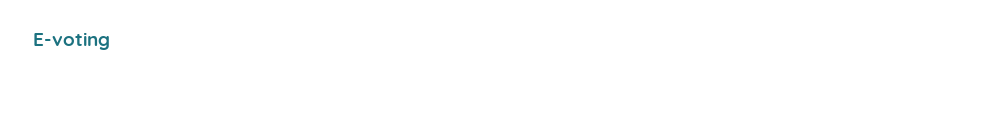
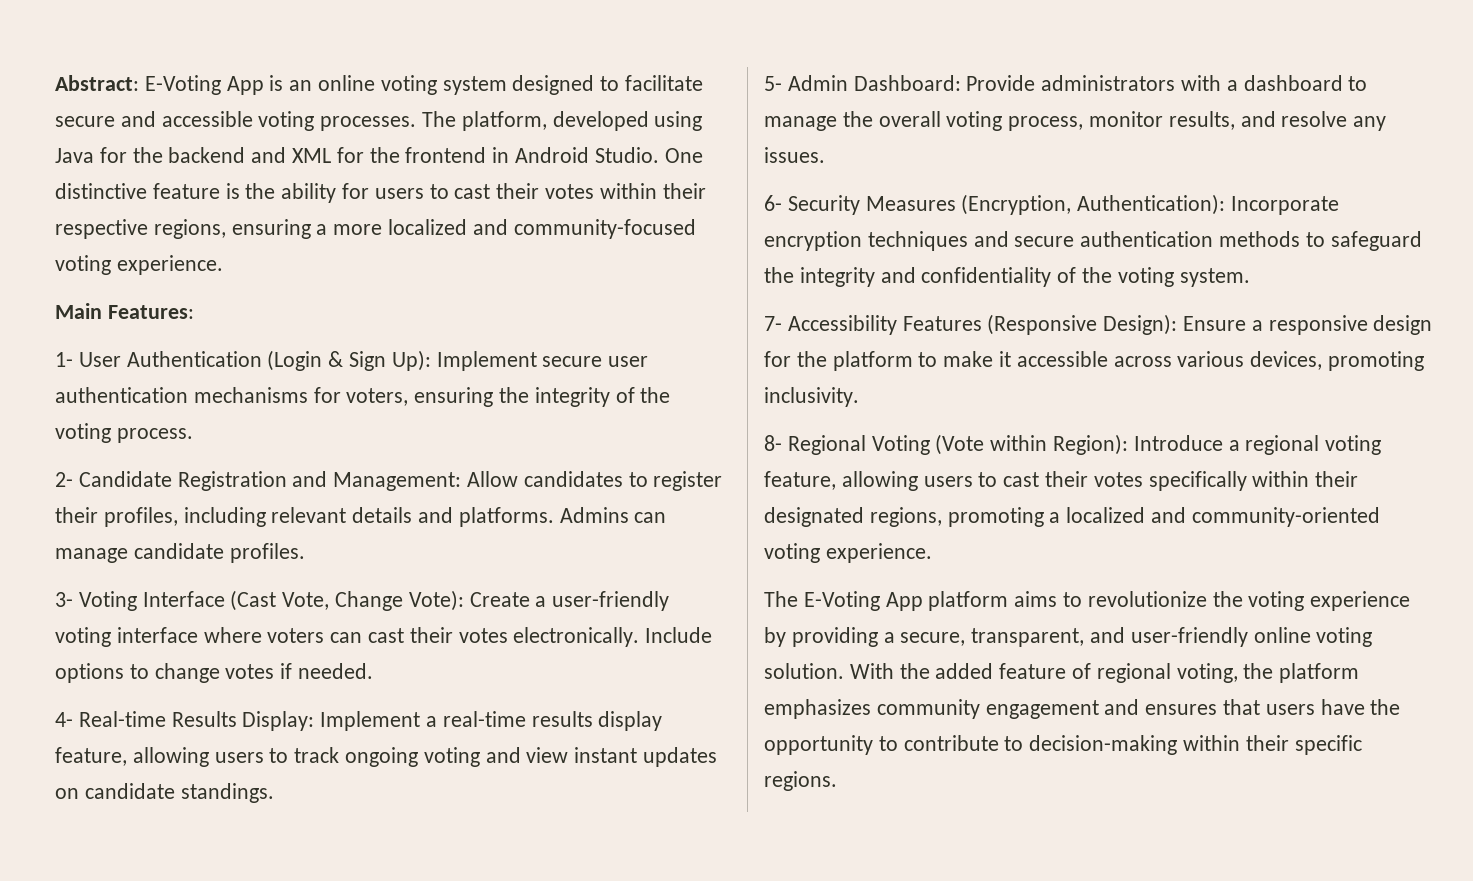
- E-voting
+ Abstract: E-Voting App is an online voting system designed to facilitate secure and accessible voting processes. The platform, developed using Java for the backend and XML for the frontend in Android Studio. One distinctive feature is the ability for users to cast their votes within their respective regions, ensuring a more localized and community-focused voting experience.
+ Main Features:
+ 1- User Authentication (Login & Sign Up): Implement secure user authentication mechanisms for voters, ensuring the integrity of the voting process.
+ 2- Candidate Registration and Management: Allow candidates to register their profiles, including relevant details and platforms. Admins can manage candidate profiles.
+ 3- Voting Interface (Cast Vote, Change Vote): Create a user-friendly voting interface where voters can cast their votes electronically. Include options to change votes if needed.
+ 4- Real-time Results Display: Implement a real-time results display feature, allowing users to track ongoing voting and view instant updates on candidate standings.
+ 5- Admin Dashboard: Provide administrators with a dashboard to manage the overall voting process, monitor results, and resolve any issues.
+ 6- Security Measures (Encryption, Authentication): Incorporate encryption techniques and secure authentication methods to safeguard the integrity and confidentiality of the voting system.
+ 7- Accessibility Features (Responsive Design): Ensure a responsive design for the platform to make it accessible across various devices, promoting inclusivity.
+ 8- Regional Voting (Vote within Region): Introduce a regional voting feature, allowing users to cast their votes specifically within their designated regions, promoting a localized and community-oriented voting experience.
+ The E-Voting App platform aims to revolutionize the voting experience by providing a secure, transparent, and user-friendly online voting solution. With the added feature of regional voting, the platform emphasizes community engagement and ensures that users have the opportunity to contribute to decision-making within their specific regions.

